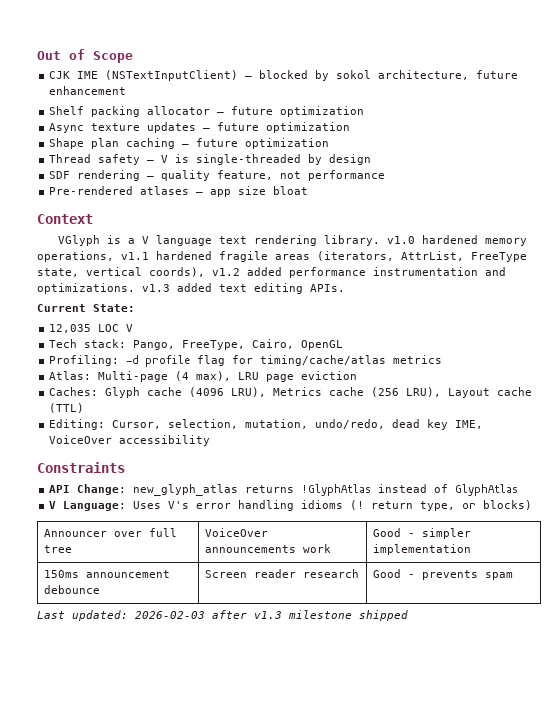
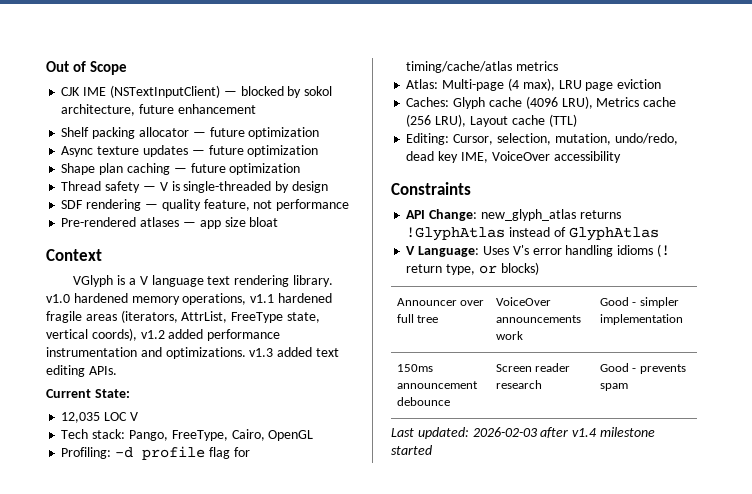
- Last updated: 2026-02-03 after v1.3 milestone shipped
+ Last updated: 2026-02-03 after v1.4 milestone started

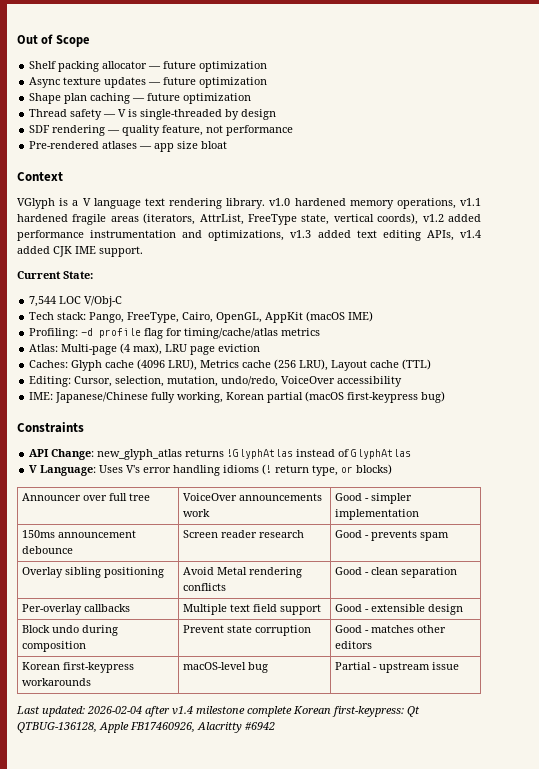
- CJK IME (NSTextInputClient) — blocked by sokol architecture, future enhancement
- VGlyph is a V language text rendering library. v1.0 hardened memory operations, v1.1 hardened fragile areas (iterators, AttrList, FreeType state, vertical coords), v1.2 added performance instrumentation and optimizations. v1.3 added text editing APIs.
+ VGlyph is a V language text rendering library. v1.0 hardened memory operations, v1.1 hardened fragile areas (iterators, AttrList, FreeType state, vertical coords), v1.2 added performance instrumentation and optimizations, v1.3 added text editing APIs, v1.4 added CJK IME support.
- 12,035 LOC V
+ 7,544 LOC V/Obj-C
- Tech stack: Pango, FreeType, Cairo, OpenGL
+ Tech stack: Pango, FreeType, Cairo, OpenGL, AppKit (macOS IME)
- Editing: Cursor, selection, mutation, undo/redo, dead key IME, VoiceOver accessibility
+ Editing: Cursor, selection, mutation, undo/redo, VoiceOver accessibility
+ IME: Japanese/Chinese fully working, Korean partial (macOS first-keypress bug)
+ Overlay sibling positioning | Avoid Metal rendering conflicts | Good - clean separation
+ Per-overlay callbacks | Multiple text field support | Good - extensible design
+ Block undo during composition | Prevent state corruption | Good - matches other editors
+ Korean first-keypress workarounds | macOS-level bug | Partial - upstream issue
- Last updated: 2026-02-03 after v1.4 milestone started
+ Last updated: 2026-02-04 after v1.4 milestone complete Korean first-keypress: Qt QTBUG-136128, Apple FB17460926, Alacritty #6942

